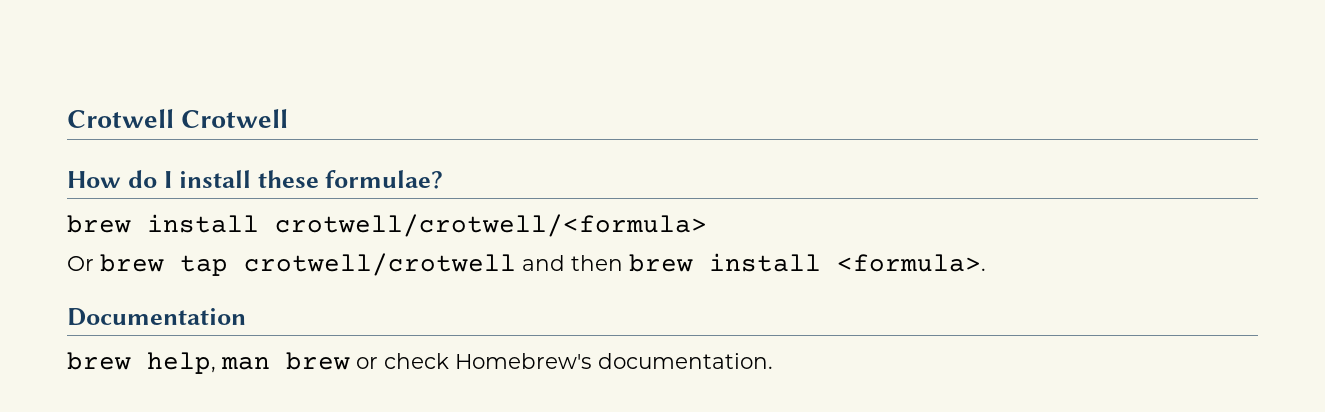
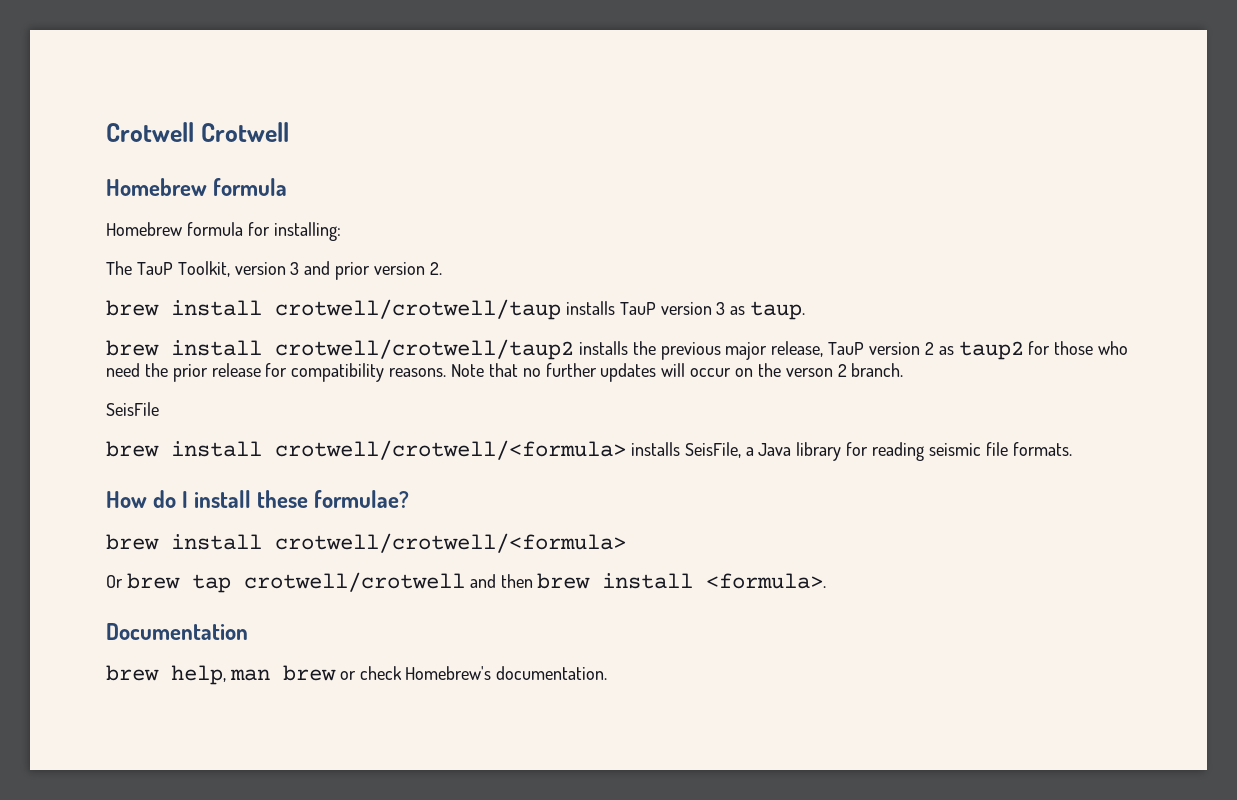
  Crotwell Crotwell
+ Homebrew formula
+ Homebrew formula for installing:
+ The TauP Toolkit, version 3 and prior version 2.
+ brew install crotwell/crotwell/taup installs TauP version 3 as taup.
+ brew install crotwell/crotwell/taup2 installs the previous major release, TauP version 2 as taup2 for those who need the prior release for compatibility reasons. Note that no further updates will occur on the verson 2 branch.
+ SeisFile
+ brew install crotwell/crotwell/<formula> installs SeisFile, a Java library for reading seismic file formats.

